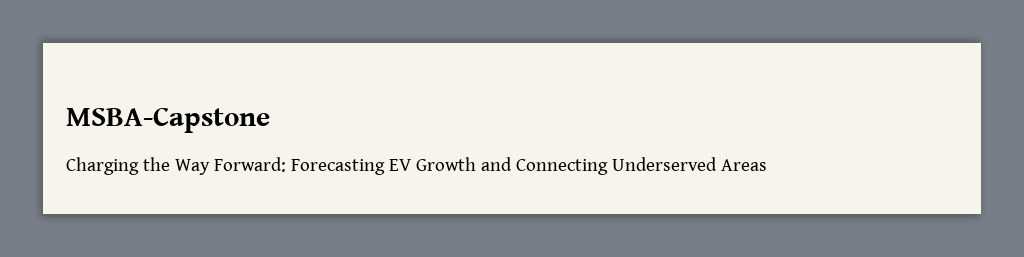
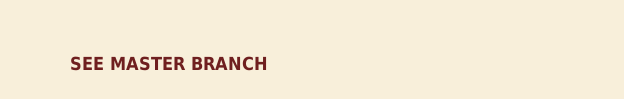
- MSBA-Capstone
- Charging the Way Forward: Forecasting EV Growth and Connecting Underserved Areas
+ SEE MASTER BRANCH

